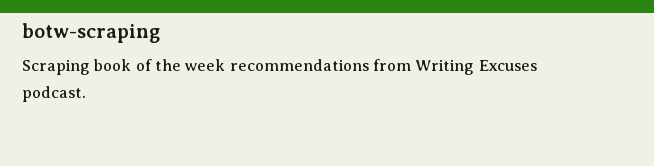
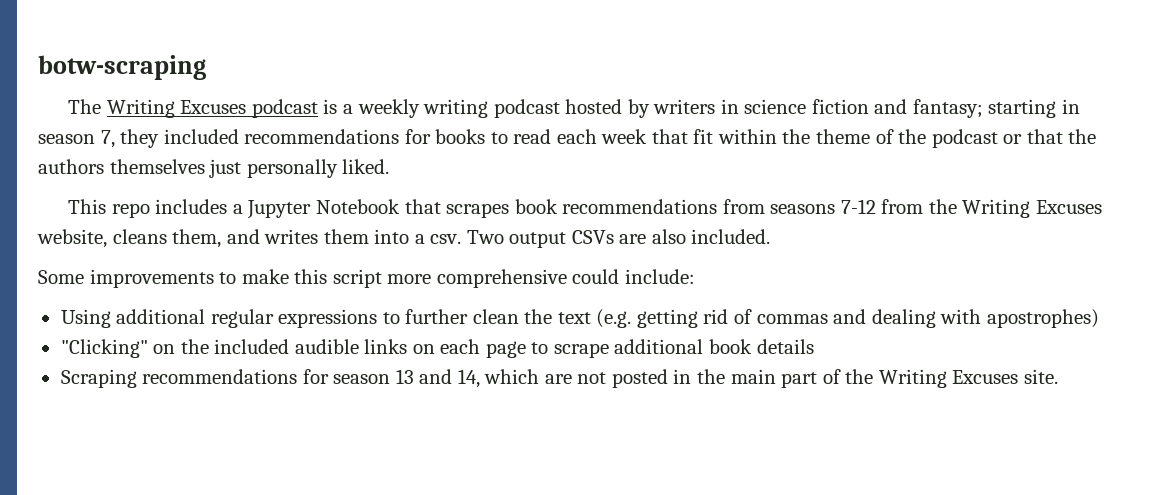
- Scraping book of the week recommendations from Writing Excuses podcast.
+ The Writing Excuses podcast is a weekly writing podcast hosted by writers in science fiction and fantasy; starting in season 7, they included recommendations for books to read each week that fit within the theme of the podcast or that the authors themselves just personally liked.
+ This repo includes a Jupyter Notebook that scrapes book recommendations from seasons 7-12 from the Writing Excuses website, cleans them, and writes them into a csv. Two output CSVs are also included.
+ Some improvements to make this script more comprehensive could include:
+ Using additional regular expressions to further clean the text (e.g. getting rid of commas and dealing with apostrophes)
+ "Clicking" on the included audible links on each page to scrape additional book details
+ Scraping recommendations for season 13 and 14, which are not posted in the main part of the Writing Excuses site.

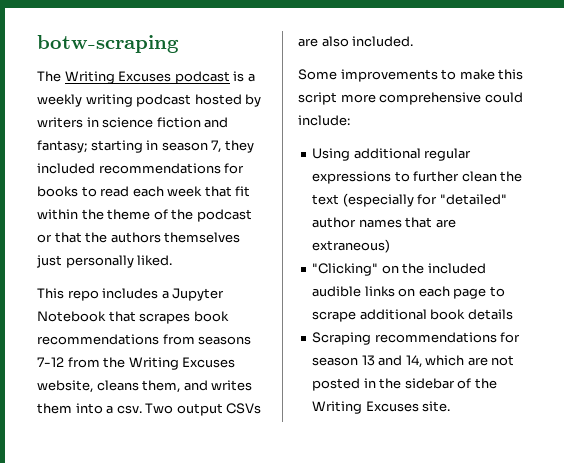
- Using additional regular expressions to further clean the text (e.g. getting rid of commas and dealing with apostrophes)
+ Using additional regular expressions to further clean the text (especially for "detailed" author names that are extraneous)
- Scraping recommendations for season 13 and 14, which are not posted in the main part of the Writing Excuses site.
+ Scraping recommendations for season 13 and 14, which are not posted in the sidebar of the Writing Excuses site.

